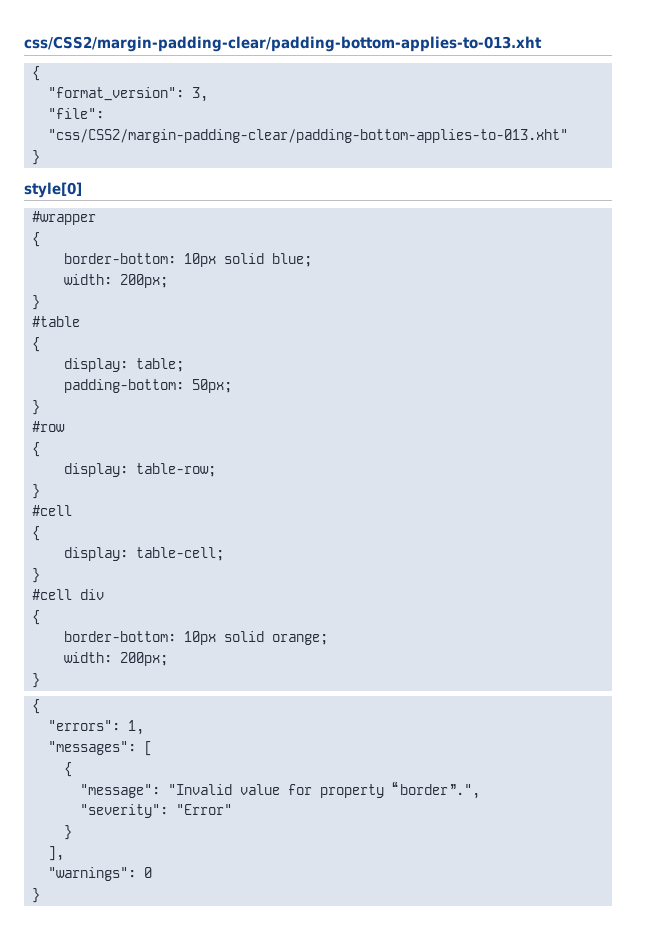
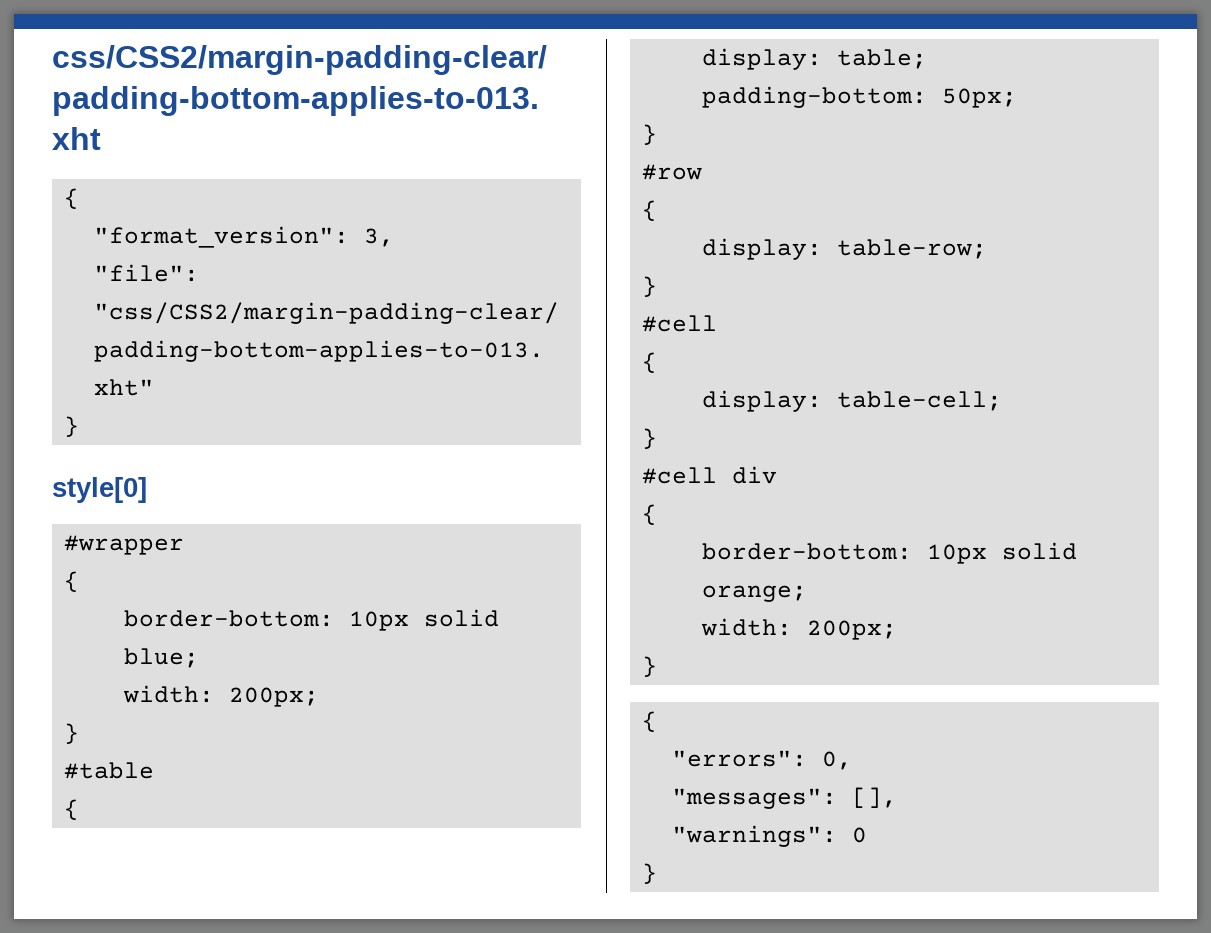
- "errors": 1,
+ "errors": 0,
- "messages": [
- {
- "message": "Invalid value for property “border”.",
- "severity": "Error"
- }
- ],
+ "messages": [],

